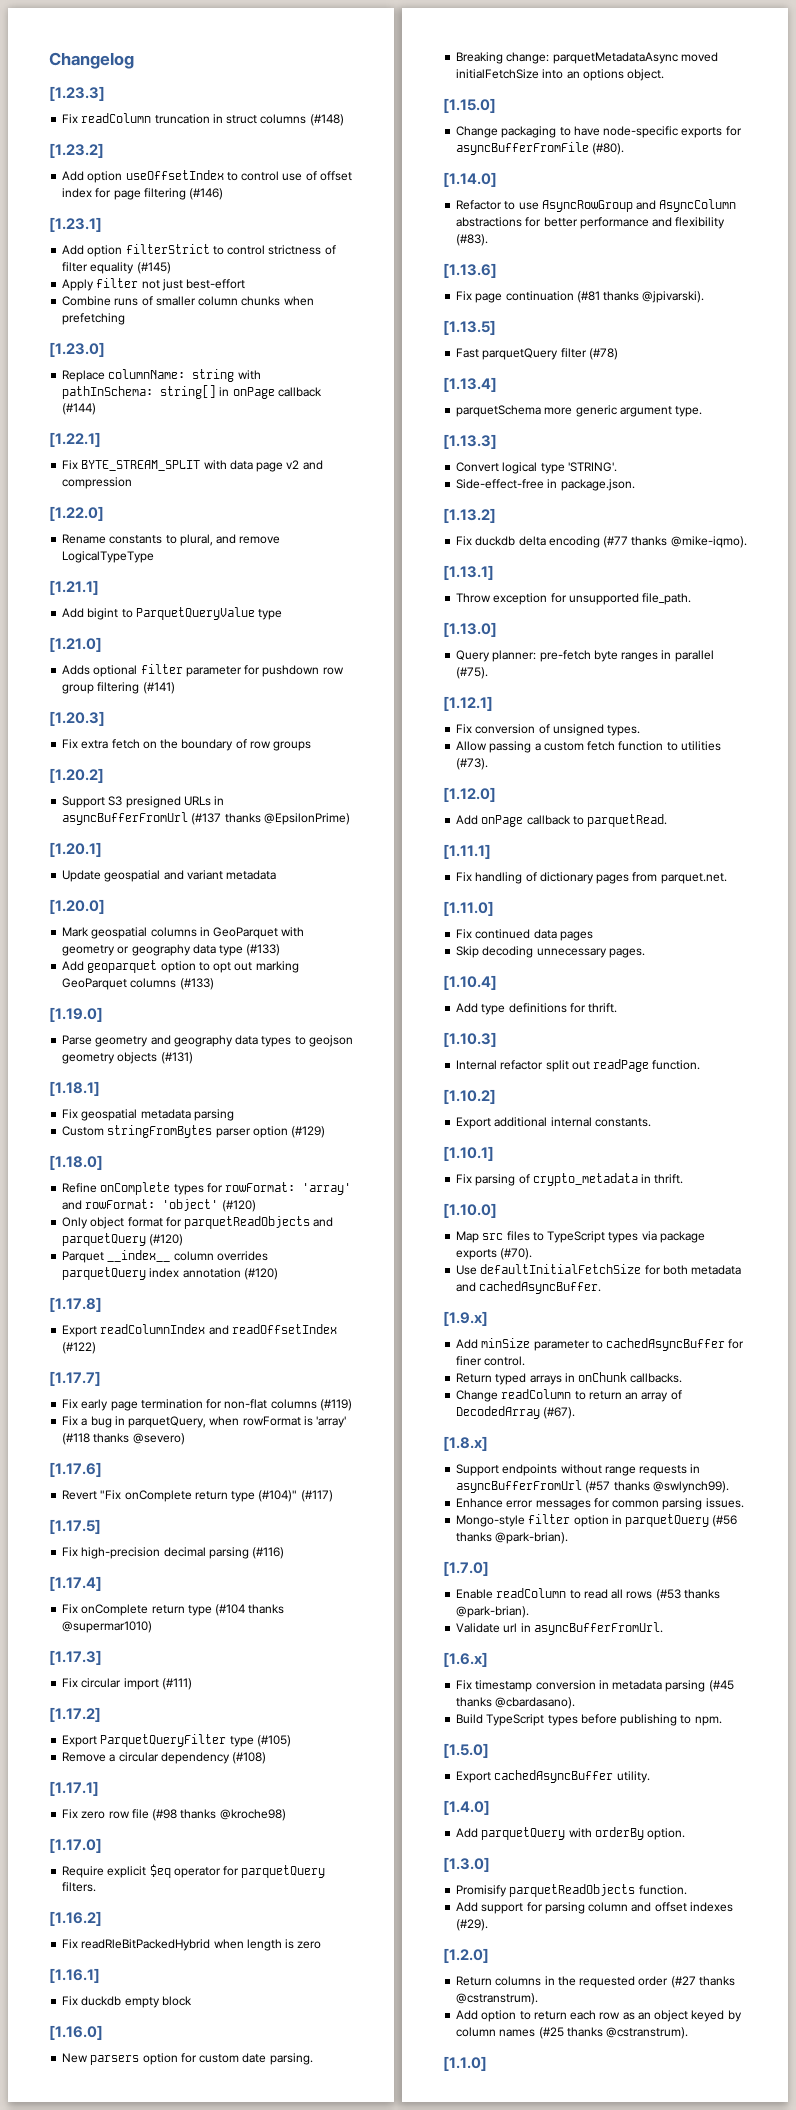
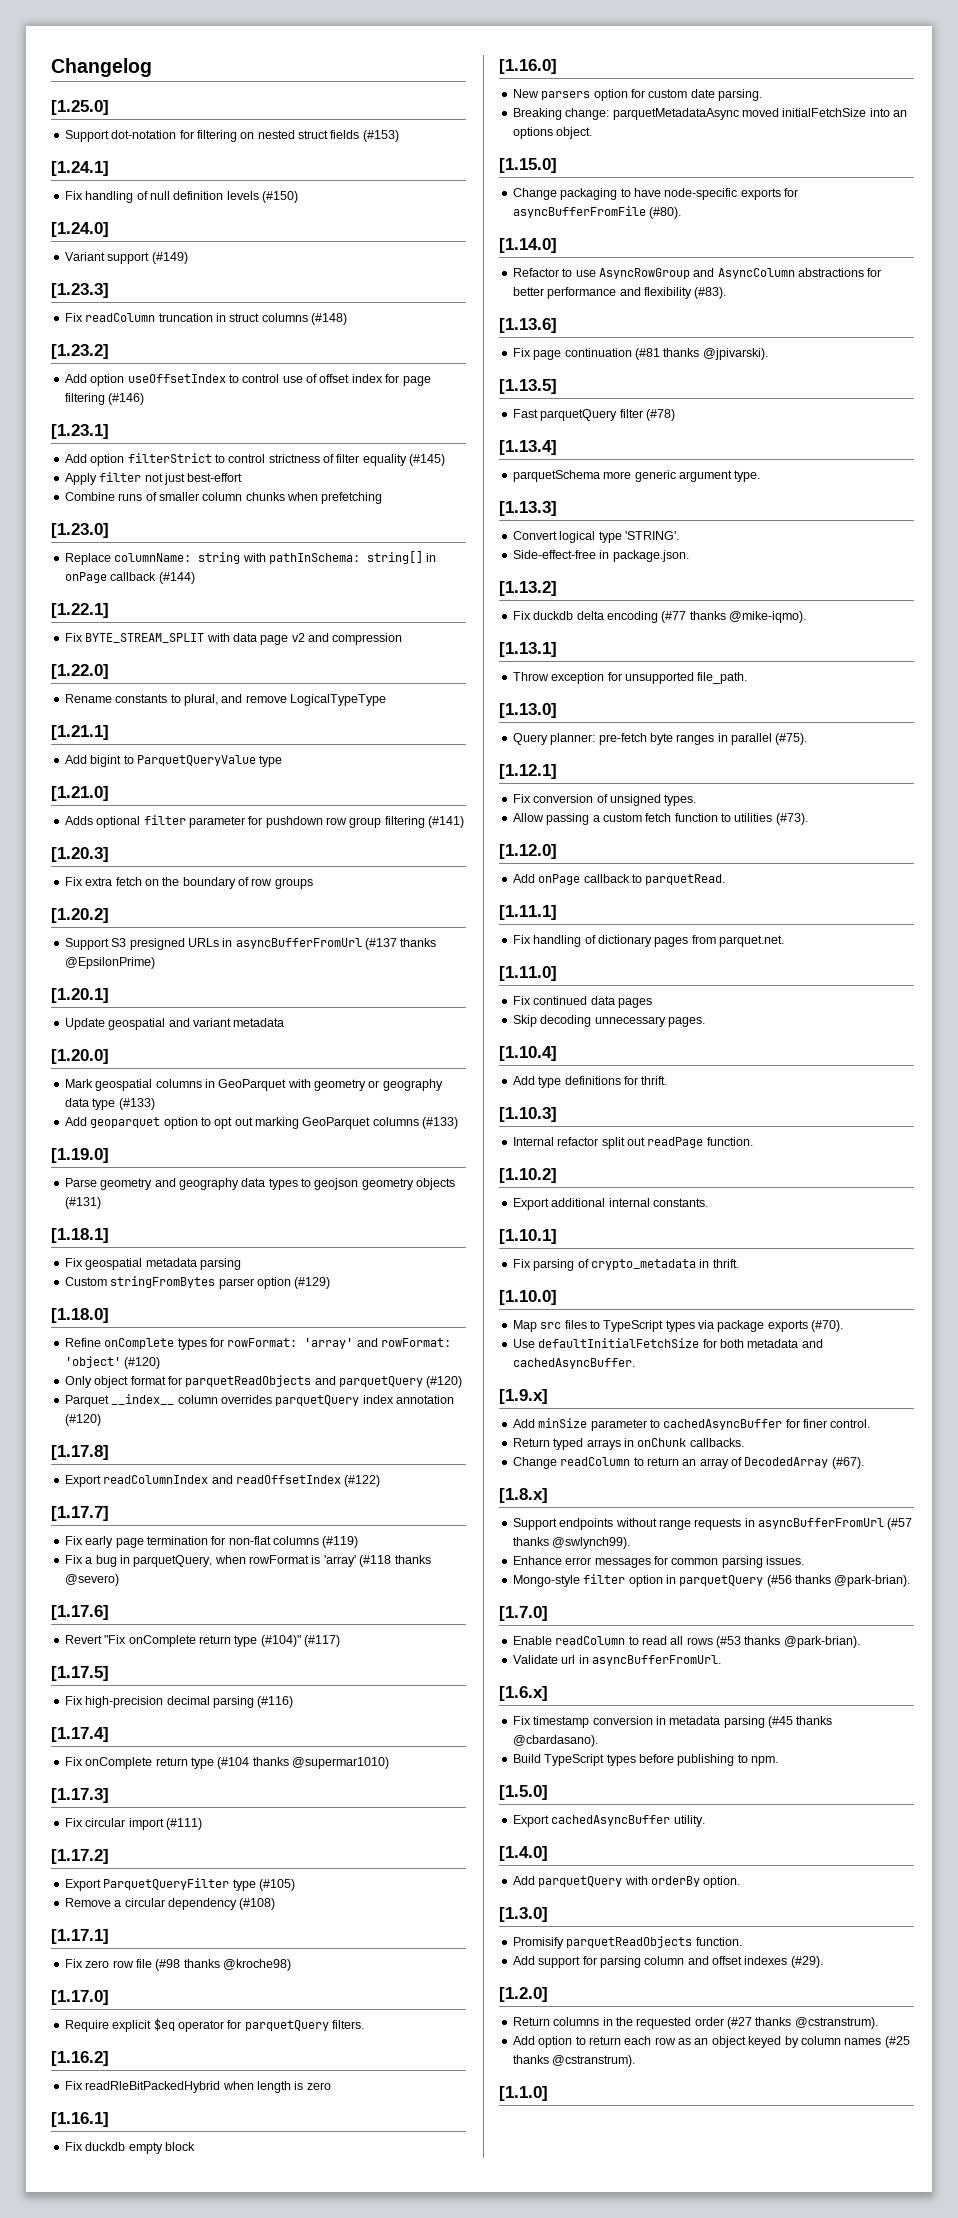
+ [1.25.0]
+ Support dot-notation for filtering on nested struct fields (#153)
+ [1.24.1]
+ Fix handling of null definition levels (#150)
+ [1.24.0]
+ Variant support (#149)

